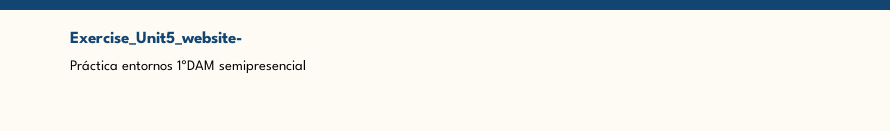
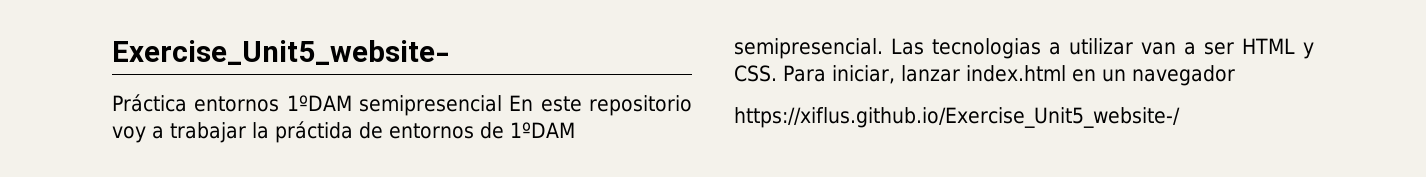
- Práctica entornos 1ºDAM semipresencial
+ Práctica entornos 1ºDAM semipresencial En este repositorio voy a trabajar la práctida de entornos de 1ºDAM semipresencial. Las tecnologias a utilizar van a ser HTML y CSS. Para iniciar, lanzar index.html en un navegador
+ https://xiflus.github.io/Exercise_Unit5_website-/

